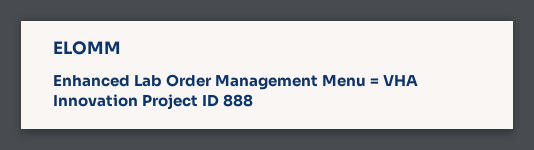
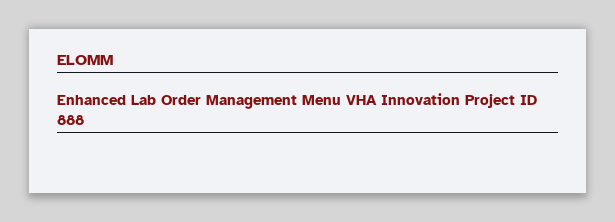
- Enhanced Lab Order Management Menu = VHA Innovation Project ID 888
+ Enhanced Lab Order Management Menu VHA Innovation Project ID 888

